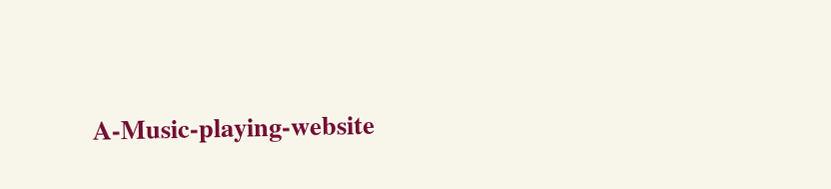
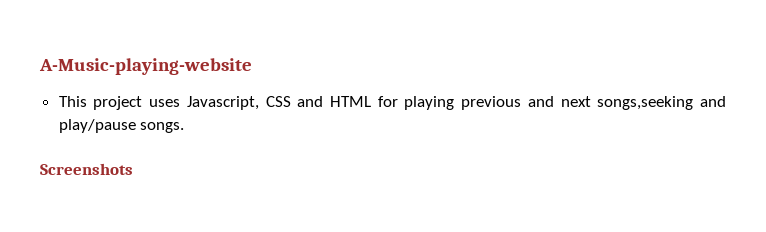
+ This project uses Javascript, CSS and HTML for playing previous and next songs,seeking and play/pause songs.
+ Screenshots

